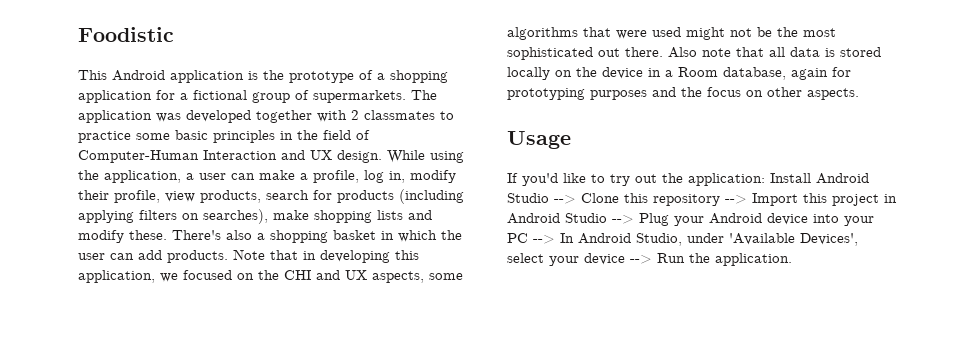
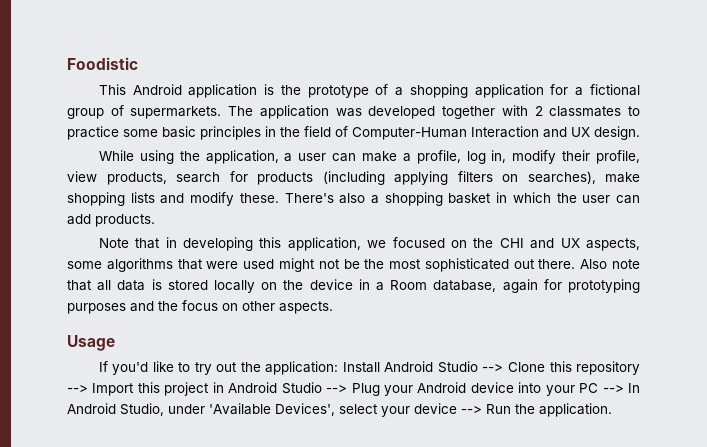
- The application was developed together with 2 classmates to practice some basic principles in the field of Computer-Human Interaction and UX design. While using the application, a user can make a profile, log in, modify their profile, view products, search for products (including applying filters on searches), make shopping lists and modify these.
+ The application was developed together with 2 classmates to practice some basic principles in the field of Computer-Human Interaction and UX design.
+ While using the application, a user can make a profile, log in, modify their profile, view products, search for products (including applying filters on searches), make shopping lists and modify these.
- There's also a shopping basket in which the user can add products. Note that in developing this application, we focused on the CHI and UX aspects, some algorithms that were used might not be the most sophisticated out there.
+ There's also a shopping basket in which the user can add products.
+ Note that in developing this application, we focused on the CHI and UX aspects, some algorithms that were used might not be the most sophisticated out there.

